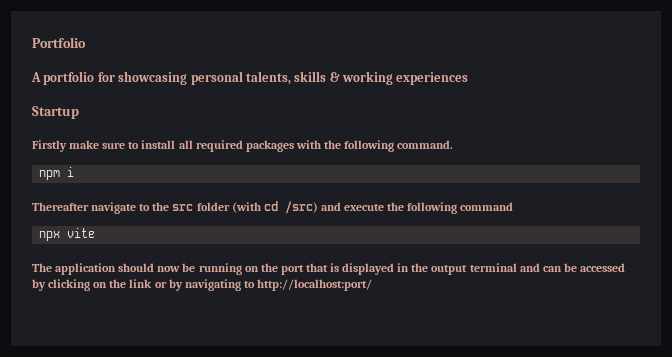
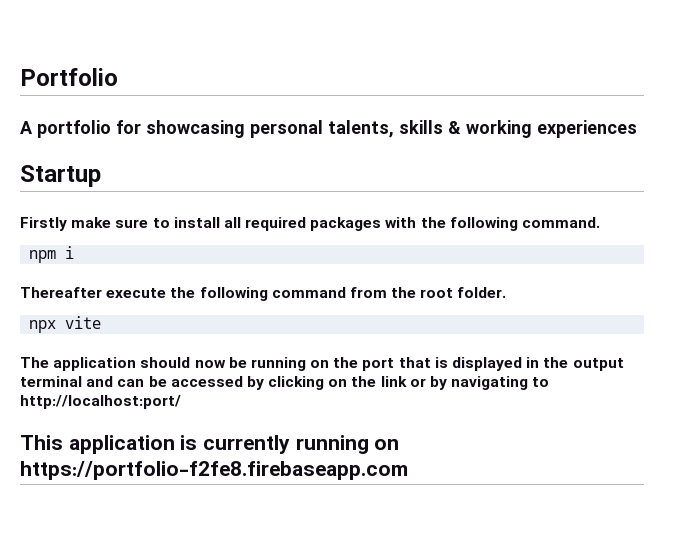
- Thereafter navigate to the src folder (with cd /src) and execute the following command
+ Thereafter execute the following command from the root folder.
+ This application is currently running on https://portfolio-f2fe8.firebaseapp.com

